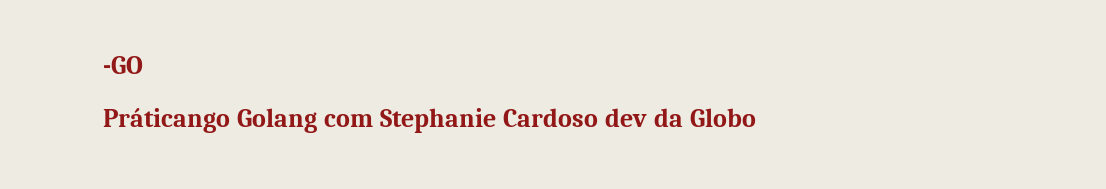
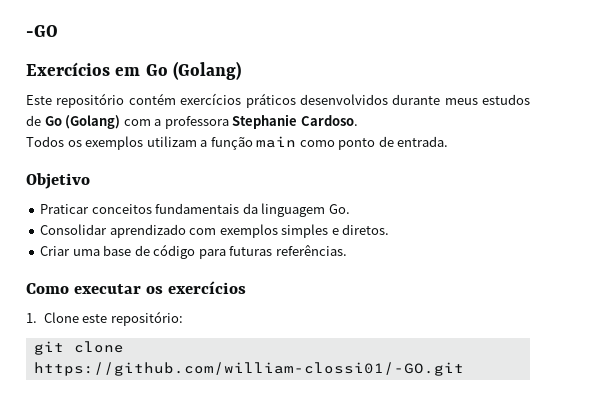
- Práticango Golang com Stephanie Cardoso dev da Globo
+ Exercícios em Go (Golang)
+ Este repositório contém exercícios práticos desenvolvidos durante meus estudos de Go (Golang) com a professora Stephanie Cardoso.
+ Todos os exemplos utilizam a função main como ponto de entrada.
+ Objetivo
+ Praticar conceitos fundamentais da linguagem Go.
+ Consolidar aprendizado com exemplos simples e diretos.
+ Criar uma base de código para futuras referências.
+ Como executar os exercícios
+ 1. Clone este repositório:
+ git clone https://github.com/william-clossi01/-GO.git

